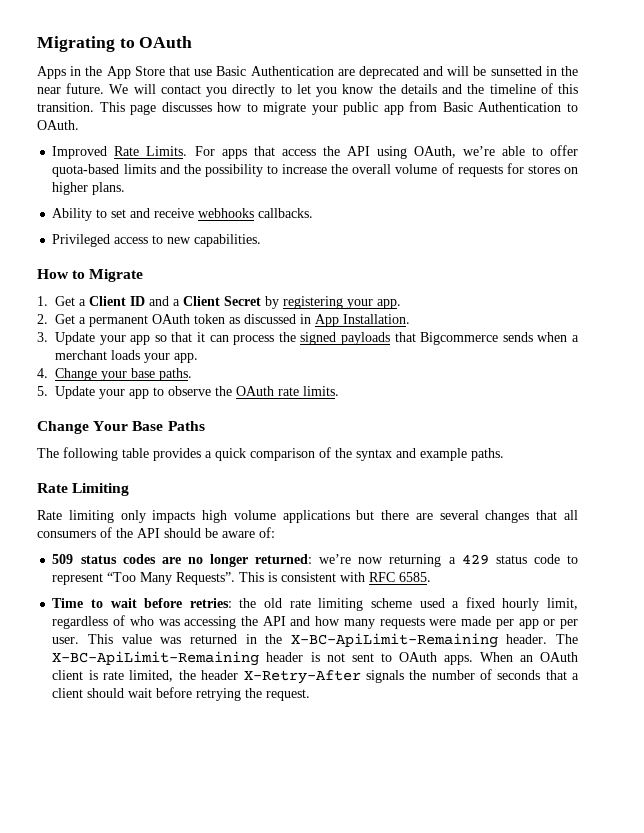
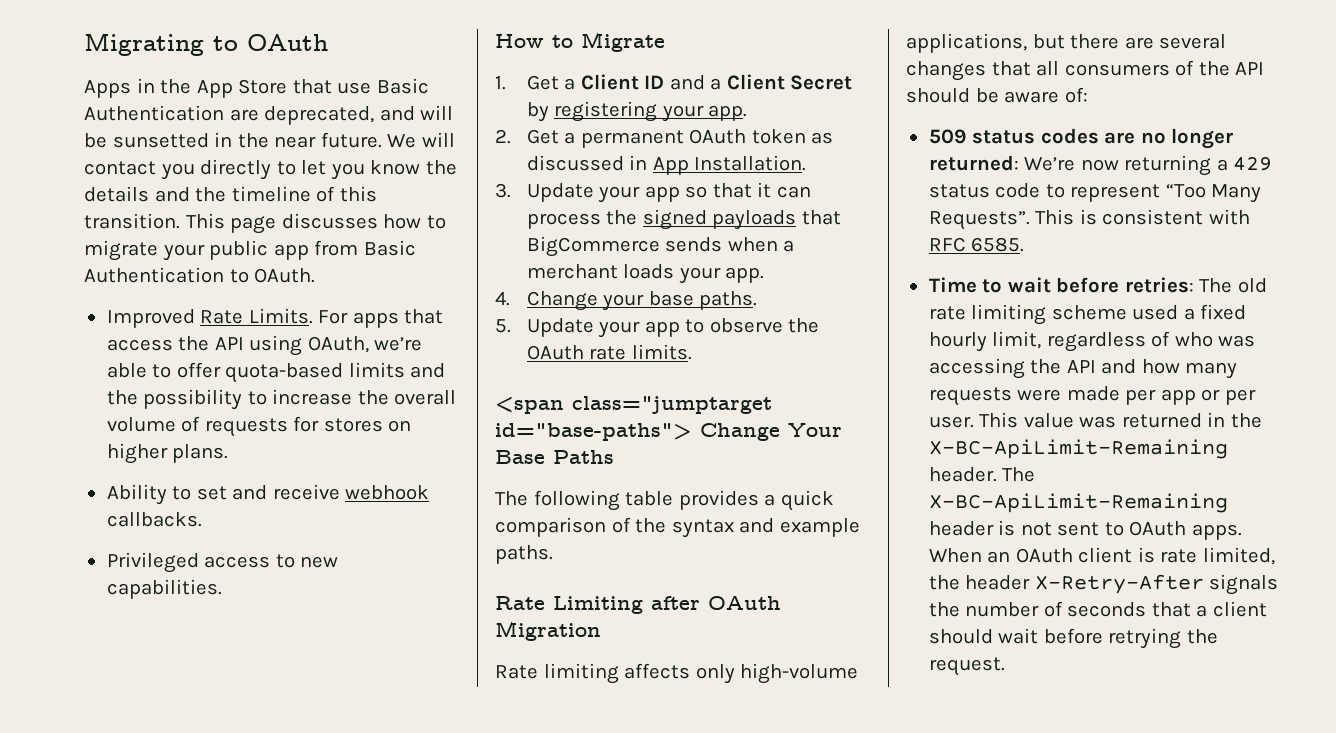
- Apps in the App Store that use Basic Authentication are deprecated and will be sunsetted in the near future.
+ Apps in the App Store that use Basic Authentication are deprecated, and will be sunsetted in the near future.
- Ability to set and receive webhooks callbacks.
+ Ability to set and receive webhook callbacks.
- 3. Update your app so that it can process the signed payloads that Bigcommerce sends when a merchant loads your app.
+ 3. Update your app so that it can process the signed payloads that BigCommerce sends when a merchant loads your app.
- Change Your Base Paths
+ <span class="jumptarget id="base-paths"> Change Your Base Paths
- Rate Limiting
+ Rate Limiting after OAuth Migration
- Rate limiting only impacts high volume applications but there are several changes that all consumers of the API should be aware of:
+ Rate limiting affects only high-volume applications, but there are several changes that all consumers of the API should be aware of:
- 509 status codes are no longer returned: we’re now returning a 429 status code to represent “Too Many Requests”.
+ 509 status codes are no longer returned: We’re now returning a 429 status code to represent “Too Many Requests”.
- Time to wait before retries: the old rate limiting scheme used a fixed hourly limit, regardless of who was accessing the API and how many requests were made per app or per user.
+ Time to wait before retries: The old rate limiting scheme used a fixed hourly limit, regardless of who was accessing the API and how many requests were made per app or per user.

